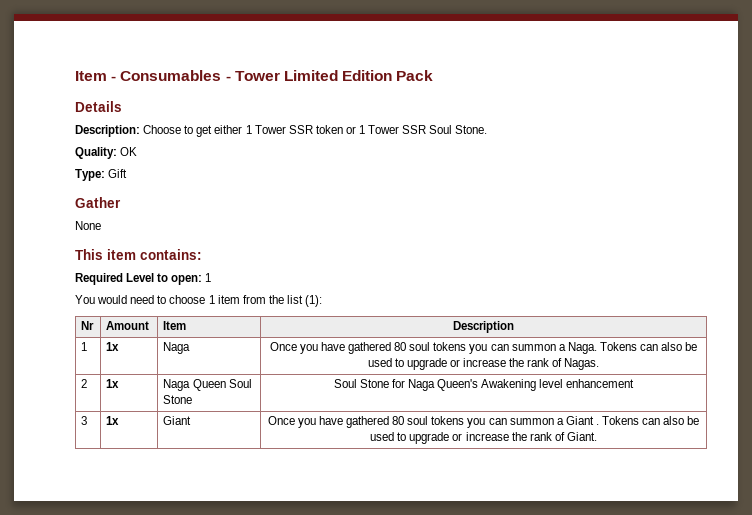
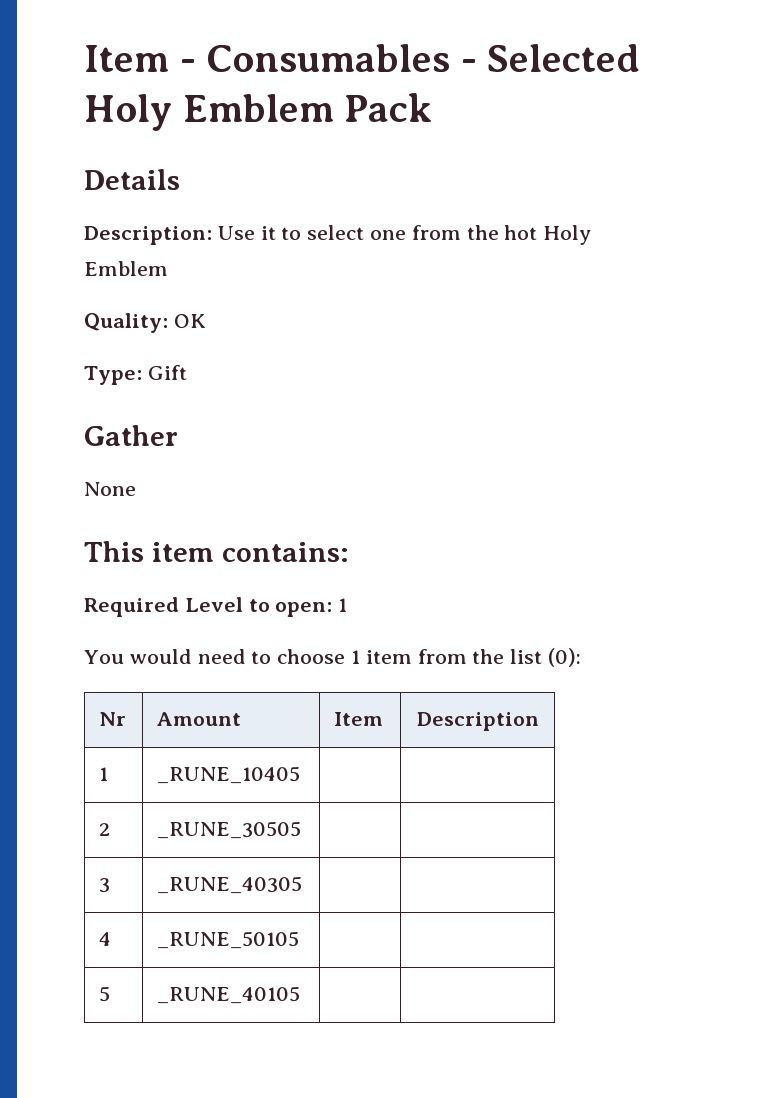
- Item - Consumables - Tower Limited Edition Pack
+ Item - Consumables - Selected Holy Emblem Pack
- Description: Choose to get either 1 Tower SSR token or 1 Tower SSR Soul Stone.
+ Description: Use it to select one from the hot Holy Emblem
- You would need to choose 1 item from the list (1):
+ You would need to choose 1 item from the list (0):
- 1 | 1x | Naga | Once you have gathered 80 soul tokens you can summon a Naga. Tokens can also be used to upgrade or increase the rank of Nagas.
- 2 | 1x | Naga Queen Soul Stone | Soul Stone for Naga Queen's Awakening level enhancement
- 3 | 1x | Giant | Once you have gathered 80 soul tokens you can summon a Giant . Tokens can also be used to upgrade or increase the rank of Giant.
+ 1 | _RUNE_10405 | |
+ 2 | _RUNE_30505 | |
+ 3 | _RUNE_40305 | |
+ 4 | _RUNE_50105 | |
+ 5 | _RUNE_40105 | |

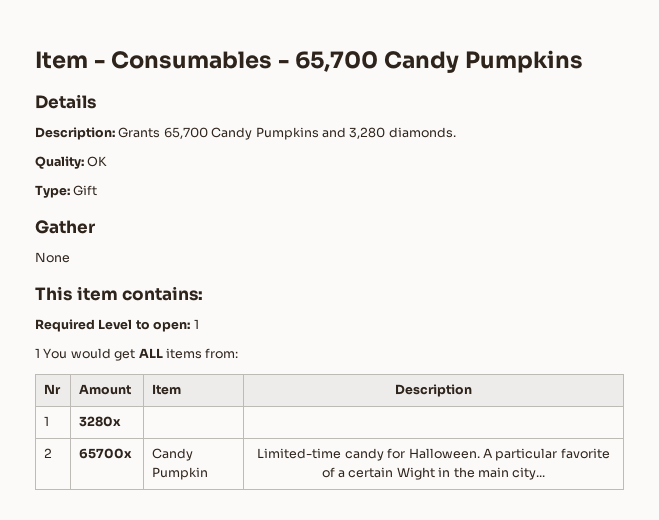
- Item - Consumables - Selected Holy Emblem Pack
+ Item - Consumables - 65,700 Candy Pumpkins
  Details
- Description: Use it to select one from the hot Holy Emblem
+ Description: Grants 65,700 Candy Pumpkins and 3,280 diamonds.
- You would need to choose 1 item from the list (0):
+ 1 You would get ALL items from:
- 1 | _RUNE_10405 | |
+ 1 | 3280x | |
- 2 | _RUNE_30505 | |
- 3 | _RUNE_40305 | |
- 4 | _RUNE_50105 | |
- 5 | _RUNE_40105 | |
+ 2 | 65700x | Candy Pumpkin | Limited-time candy for Halloween. A particular favorite of a certain Wight in the main city...

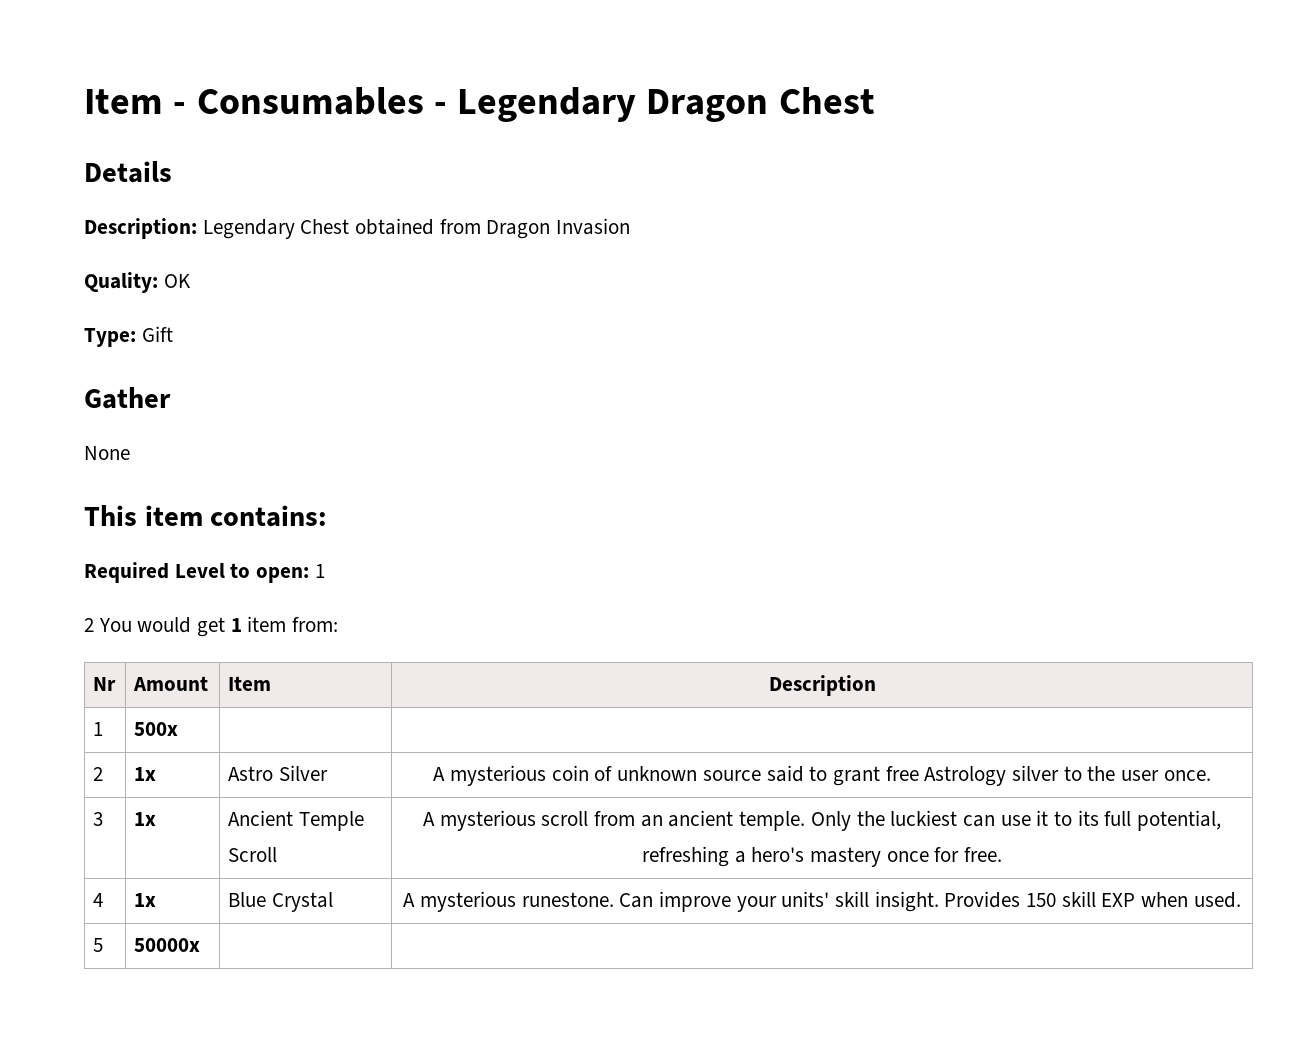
- Item - Consumables - 65,700 Candy Pumpkins
+ Item - Consumables - Legendary Dragon Chest
- Description: Grants 65,700 Candy Pumpkins and 3,280 diamonds.
+ Description: Legendary Chest obtained from Dragon Invasion
- 1 You would get ALL items from:
+ 2 You would get 1 item from:
- 1 | 3280x | |
+ 1 | 500x | |
- 2 | 65700x | Candy Pumpkin | Limited-time candy for Halloween. A particular favorite of a certain Wight in the main city...
+ 2 | 1x | Astro Silver | A mysterious coin of unknown source said to grant free Astrology silver to the user once.
+ 3 | 1x | Ancient Temple Scroll | A mysterious scroll from an ancient temple. Only the luckiest can use it to its full potential, refreshing a hero's mastery once for free.
+ 4 | 1x | Blue Crystal | A mysterious runestone. Can improve your units' skill insight. Provides 150 skill EXP when used.
+ 5 | 50000x | |

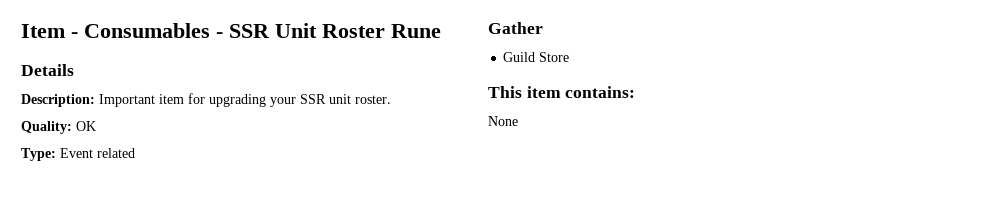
- Item - Consumables - Legendary Dragon Chest
+ Item - Consumables - SSR Unit Roster Rune
  Details
- Description: Legendary Chest obtained from Dragon Invasion
+ Description: Important item for upgrading your SSR unit roster.
- Type: Gift
+ Type: Event related
- None
+ Guild Store
- Required Level to open: 1
- 2 You would get 1 item from:
- Nr | Amount | Item | Description
- 1 | 500x | |
- 2 | 1x | Astro Silver | A mysterious coin of unknown source said to grant free Astrology silver to the user once.
- 3 | 1x | Ancient Temple Scroll | A mysterious scroll from an ancient temple. Only the luckiest can use it to its full potential, refreshing a hero's mastery once for free.
- 4 | 1x | Blue Crystal | A mysterious runestone. Can improve your units' skill insight. Provides 150 skill EXP when used.
- 5 | 50000x | |
+ None

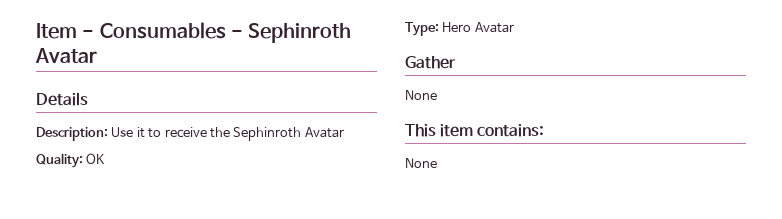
- Item - Consumables - SSR Unit Roster Rune
+ Item - Consumables - Sephinroth Avatar
  Details
- Description: Important item for upgrading your SSR unit roster.
+ Description: Use it to receive the Sephinroth Avatar
- Type: Event related
+ Type: Hero Avatar
  Gather
- Guild Store
+ None

